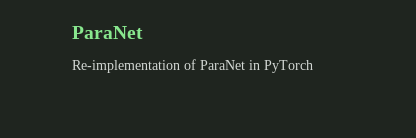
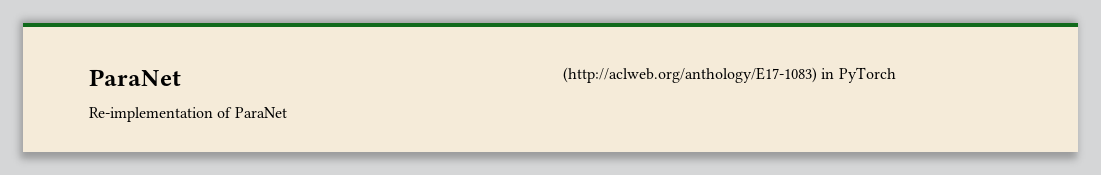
- Re-implementation of ParaNet in PyTorch
+ Re-implementation of ParaNet (http://aclweb.org/anthology/E17-1083) in PyTorch

